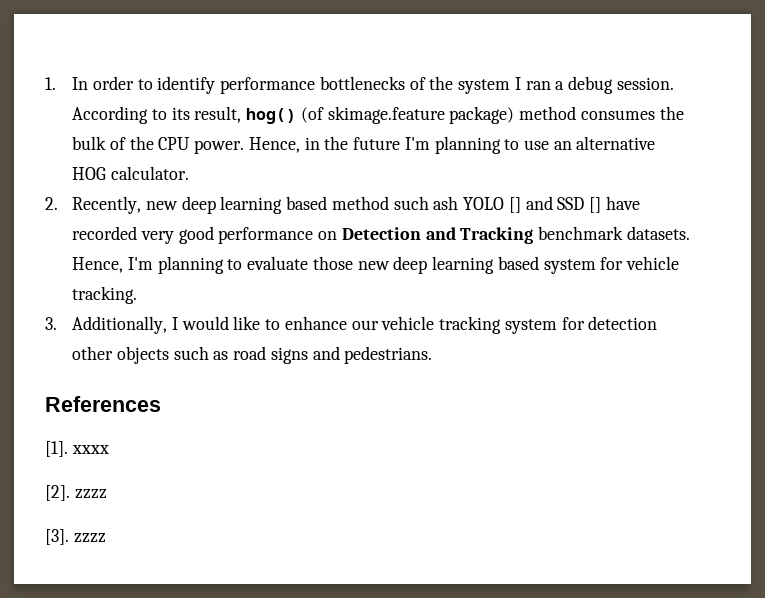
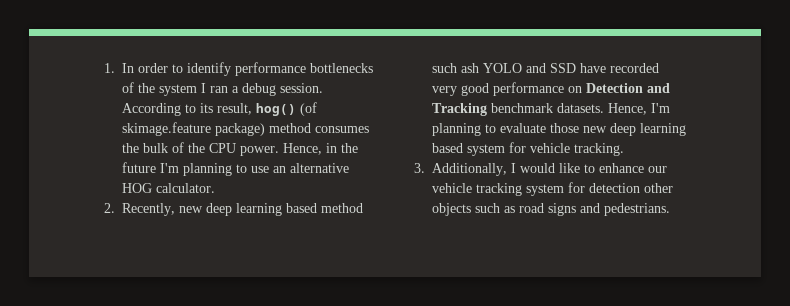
- 2. Recently, new deep learning based method such ash YOLO [] and SSD [] have recorded very good performance on Detection and Tracking benchmark datasets.
+ 2. Recently, new deep learning based method such ash YOLO and SSD have recorded very good performance on Detection and Tracking benchmark datasets.
- References
- [1]. xxxx
- [2]. zzzz
- [3]. zzzz

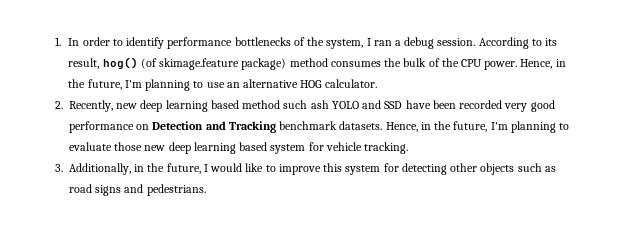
- 1. In order to identify performance bottlenecks of the system I ran a debug session.
+ 1. In order to identify performance bottlenecks of the system, I ran a debug session.
- Hence, in the future I'm planning to use an alternative HOG calculator.
+ Hence, in the future, I'm planning to use an alternative HOG calculator.
- 2. Recently, new deep learning based method such ash YOLO and SSD have recorded very good performance on Detection and Tracking benchmark datasets.
+ 2. Recently, new deep learning based method such ash YOLO and SSD have been recorded very good performance on Detection and Tracking benchmark datasets.
- Hence, I'm planning to evaluate those new deep learning based system for vehicle tracking.
+ Hence, in the future, I'm planning to evaluate those new deep learning based system for vehicle tracking.
- 3. Additionally, I would like to enhance our vehicle tracking system for detection other objects such as road signs and pedestrians.
+ 3. Additionally, in the future, I would like to improve this system for detecting other objects such as road signs and pedestrians.

